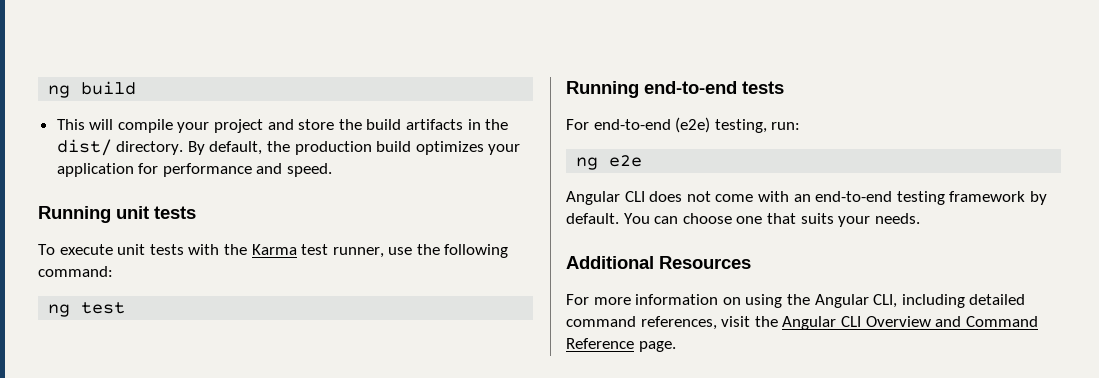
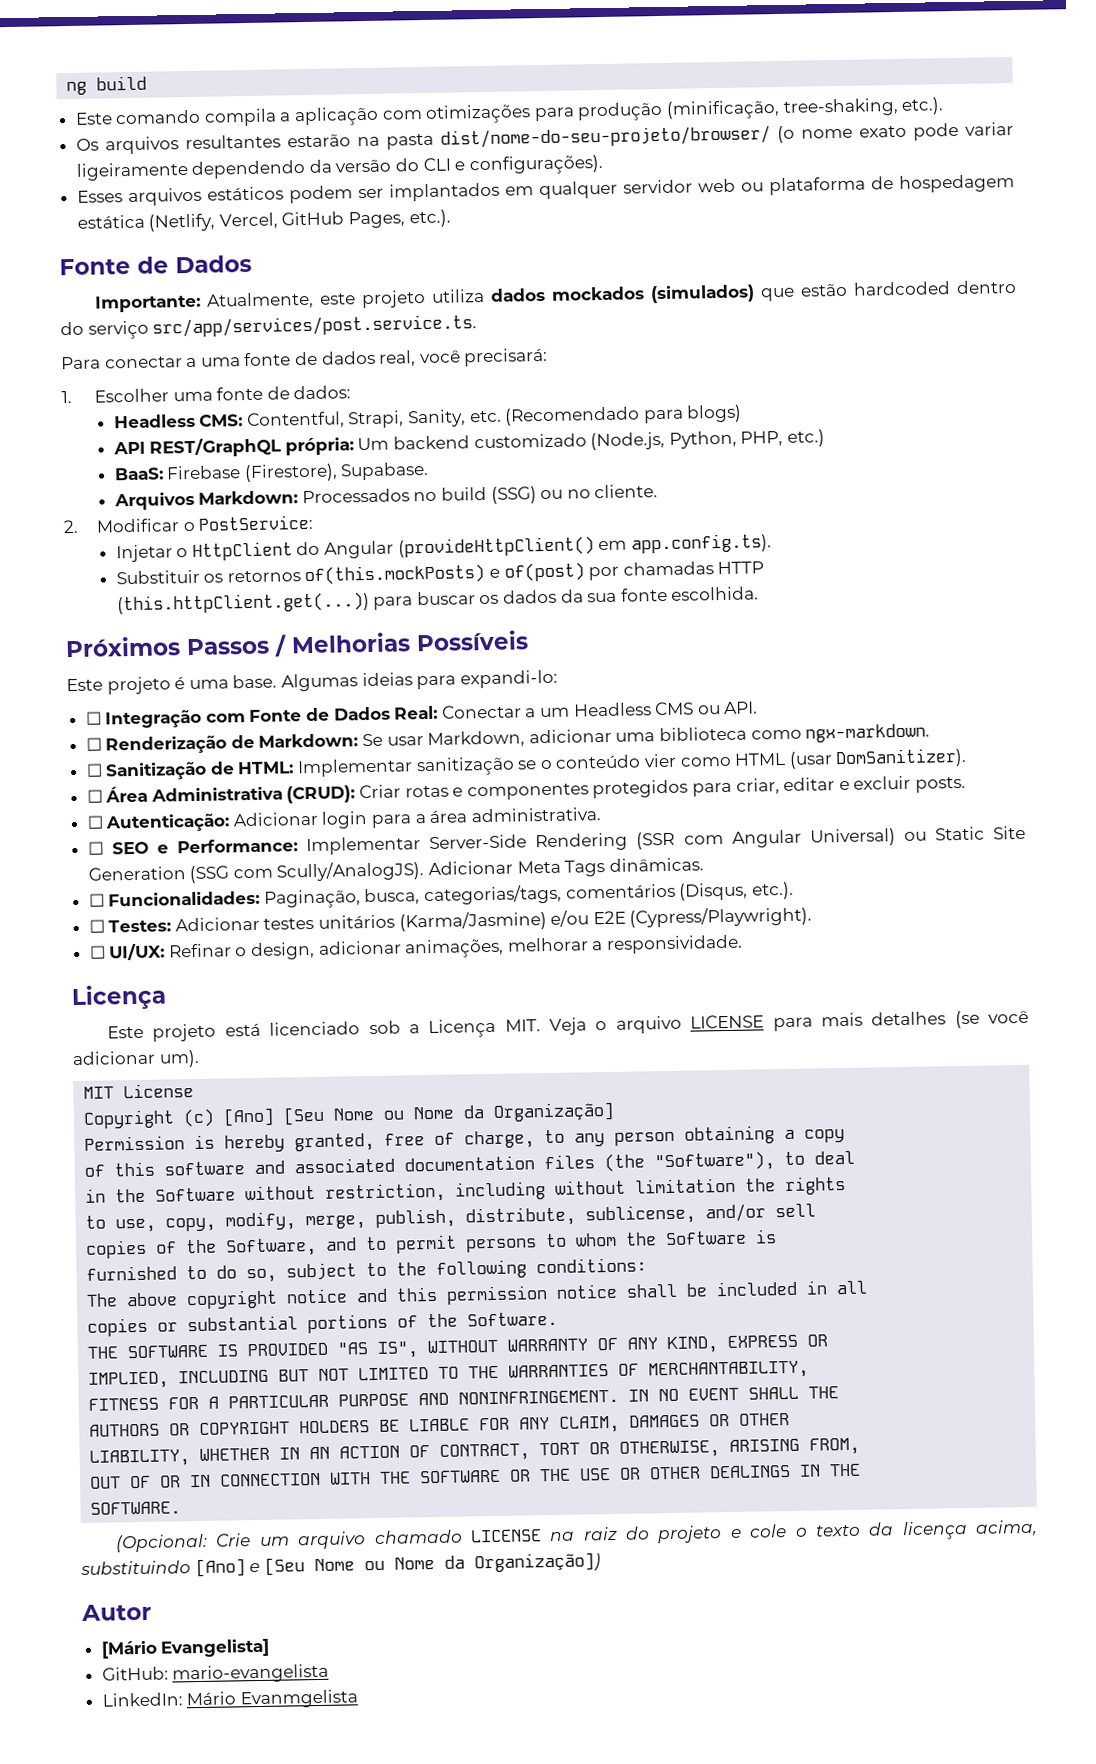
- This will compile your project and store the build artifacts in the dist/ directory. By default, the production build optimizes your application for performance and speed.
- Running unit tests
- To execute unit tests with the Karma test runner, use the following command:
- ng test
- Running end-to-end tests
- For end-to-end (e2e) testing, run:
- ng e2e
- Angular CLI does not come with an end-to-end testing framework by default. You can choose one that suits your needs.
- Additional Resources
- For more information on using the Angular CLI, including detailed command references, visit the Angular CLI Overview and Command Reference page.
+ Este comando compila a aplicação com otimizações para produção (minificação, tree-shaking, etc.).
+ Os arquivos resultantes estarão na pasta dist/nome-do-seu-projeto/browser/ (o nome exato pode variar ligeiramente dependendo da versão do CLI e configurações).
+ Esses arquivos estáticos podem ser implantados em qualquer servidor web ou plataforma de hospedagem estática (Netlify, Vercel, GitHub Pages, etc.).
+ Fonte de Dados
+ Importante: Atualmente, este projeto utiliza dados mockados (simulados) que estão hardcoded dentro do serviço src/app/services/post.service.ts.
+ Para conectar a uma fonte de dados real, você precisará:
+ 1. Escolher uma fonte de dados:
+ Headless CMS: Contentful, Strapi, Sanity, etc. (Recomendado para blogs)
+ API REST/GraphQL própria: Um backend customizado (Node.js, Python, PHP, etc.)
+ BaaS: Firebase (Firestore), Supabase.
+ Arquivos Markdown: Processados no build (SSG) ou no cliente.
+ 2. Modificar o PostService:
+ Injetar o HttpClient do Angular (provideHttpClient() em app.config.ts).
+ Substituir os retornos of(this.mockPosts) e of(post) por chamadas HTTP (this.httpClient.get(...)) para buscar os dados da sua fonte escolhida.
+ Próximos Passos / Melhorias Possíveis
+ Este projeto é uma base. Algumas ideias para expandi-lo:
+ ☐ Integração com Fonte de Dados Real: Conectar a um Headless CMS ou API.
+ ☐ Renderização de Markdown: Se usar Markdown, adicionar uma biblioteca como ngx-markdown.
+ ☐ Sanitização de HTML: Implementar sanitização se o conteúdo vier como HTML (usar DomSanitizer).
+ ☐ Área Administrativa (CRUD): Criar rotas e componentes protegidos para criar, editar e excluir posts.
+ ☐ Autenticação: Adicionar login para a área administrativa.
+ ☐ SEO e Performance: Implementar Server-Side Rendering (SSR com Angular Universal) ou Static Site Generation (SSG com Scully/AnalogJS). Adicionar Meta Tags dinâmicas.
+ ☐ Funcionalidades: Paginação, busca, categorias/tags, comentários (Disqus, etc.).
+ ☐ Testes: Adicionar testes unitários (Karma/Jasmine) e/ou E2E (Cypress/Playwright).
+ ☐ UI/UX: Refinar o design, adicionar animações, melhorar a responsividade.
+ Licença
+ Este projeto está licenciado sob a Licença MIT. Veja o arquivo LICENSE para mais detalhes (se você adicionar um).
+ MIT License
+ Copyright (c) [Ano] [Seu Nome ou Nome da Organização]
+ Permission is hereby granted, free of charge, to any person obtaining a copy
+ of this software and associated documentation files (the "Software"), to deal
+ in the Software without restriction, including without limitation the rights
+ to use, copy, modify, merge, publish, distribute, sublicense, and/or sell
+ copies of the Software, and to permit persons to whom the Software is
+ furnished to do so, subject to the following conditions:
+ The above copyright notice and this permission notice shall be included in all
+ copies or substantial portions of the Software.
+ THE SOFTWARE IS PROVIDED "AS IS", WITHOUT WARRANTY OF ANY KIND, EXPRESS OR
+ IMPLIED, INCLUDING BUT NOT LIMITED TO THE WARRANTIES OF MERCHANTABILITY,
+ FITNESS FOR A PARTICULAR PURPOSE AND NONINFRINGEMENT. IN NO EVENT SHALL THE
+ AUTHORS OR COPYRIGHT HOLDERS BE LIABLE FOR ANY CLAIM, DAMAGES OR OTHER
+ LIABILITY, WHETHER IN AN ACTION OF CONTRACT, TORT OR OTHERWISE, ARISING FROM,
+ OUT OF OR IN CONNECTION WITH THE SOFTWARE OR THE USE OR OTHER DEALINGS IN THE
+ SOFTWARE.
+ (Opcional: Crie um arquivo chamado LICENSE na raiz do projeto e cole o texto da licença acima, substituindo [Ano] e [Seu Nome ou Nome da Organização])
+ Autor
+ [Mário Evangelista]
+ GitHub: mario-evangelista
+ LinkedIn: Mário Evanmgelista

